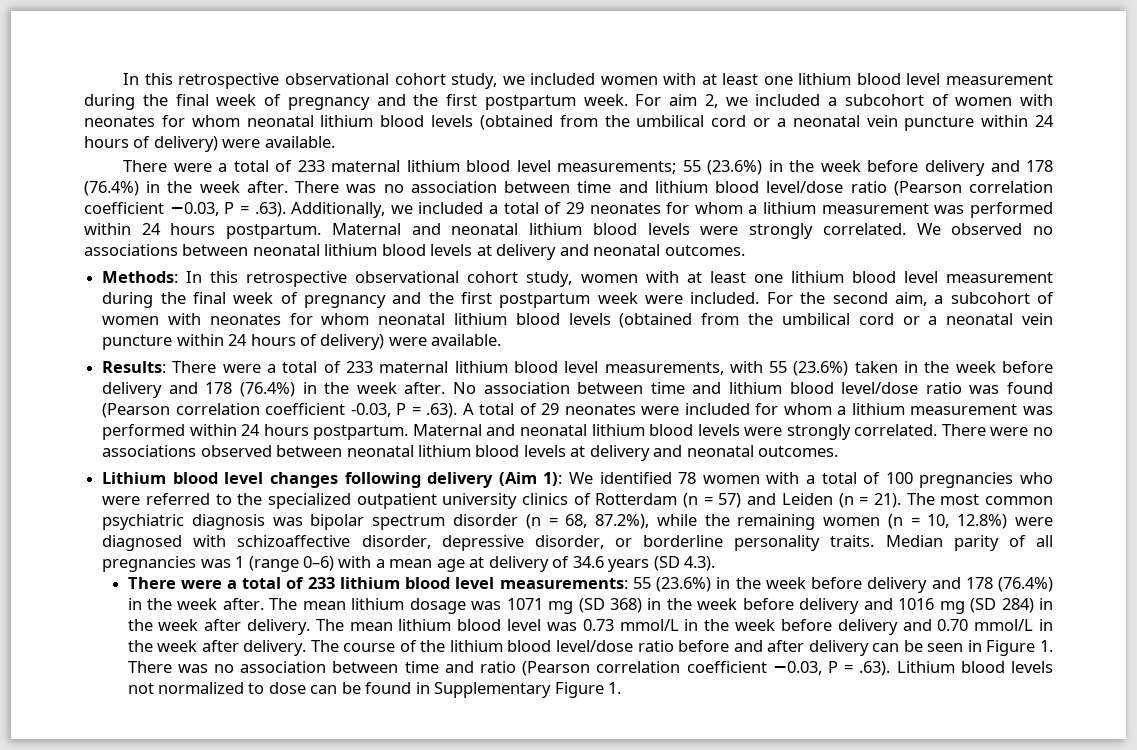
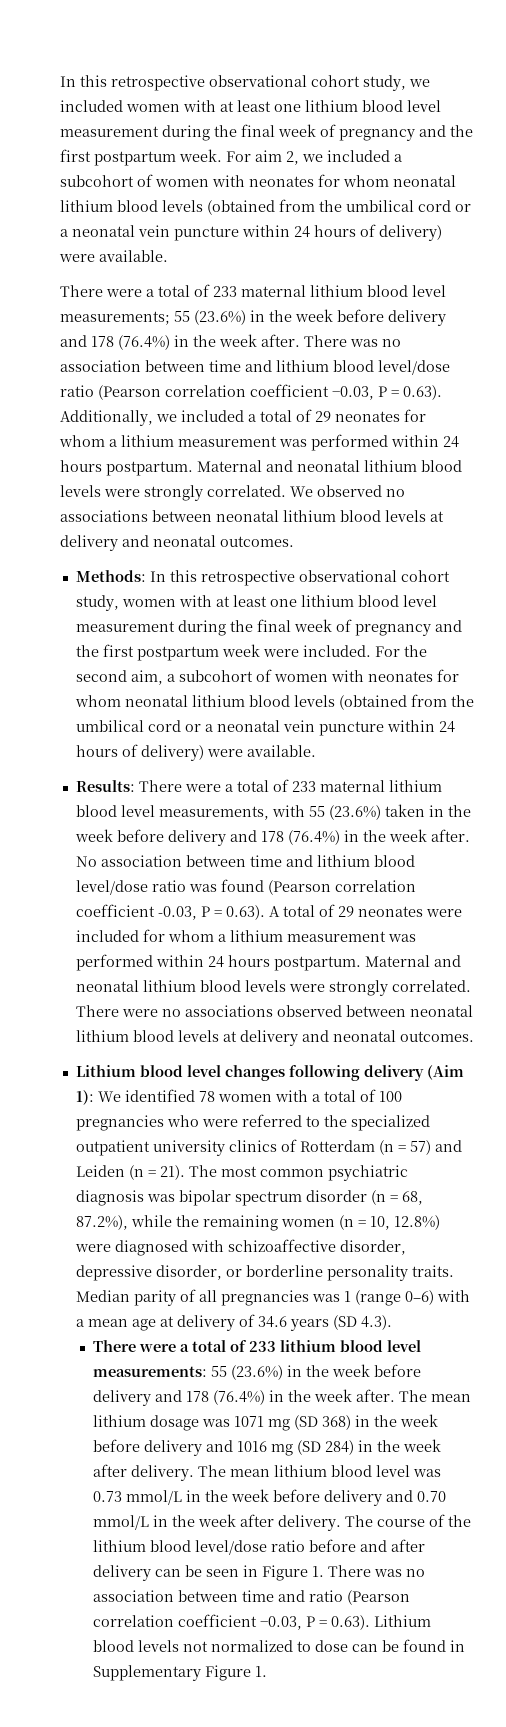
- There was no association between time and lithium blood level/dose ratio (Pearson correlation coefficient −0.03, P = .63). Additionally, we included a total of 29 neonates for whom a lithium measurement was performed within 24 hours postpartum.
+ There was no association between time and lithium blood level/dose ratio (Pearson correlation coefficient −0.03, P = 0.63). Additionally, we included a total of 29 neonates for whom a lithium measurement was performed within 24 hours postpartum.
- No association between time and lithium blood level/dose ratio was found (Pearson correlation coefficient -0.03, P = .63). A total of 29 neonates were included for whom a lithium measurement was performed within 24 hours postpartum.
+ No association between time and lithium blood level/dose ratio was found (Pearson correlation coefficient -0.03, P = 0.63). A total of 29 neonates were included for whom a lithium measurement was performed within 24 hours postpartum.
- The course of the lithium blood level/dose ratio before and after delivery can be seen in Figure 1. There was no association between time and ratio (Pearson correlation coefficient −0.03, P = .63). Lithium blood levels not normalized to dose can be found in Supplementary Figure 1.
+ The course of the lithium blood level/dose ratio before and after delivery can be seen in Figure 1. There was no association between time and ratio (Pearson correlation coefficient −0.03, P = 0.63). Lithium blood levels not normalized to dose can be found in Supplementary Figure 1.

